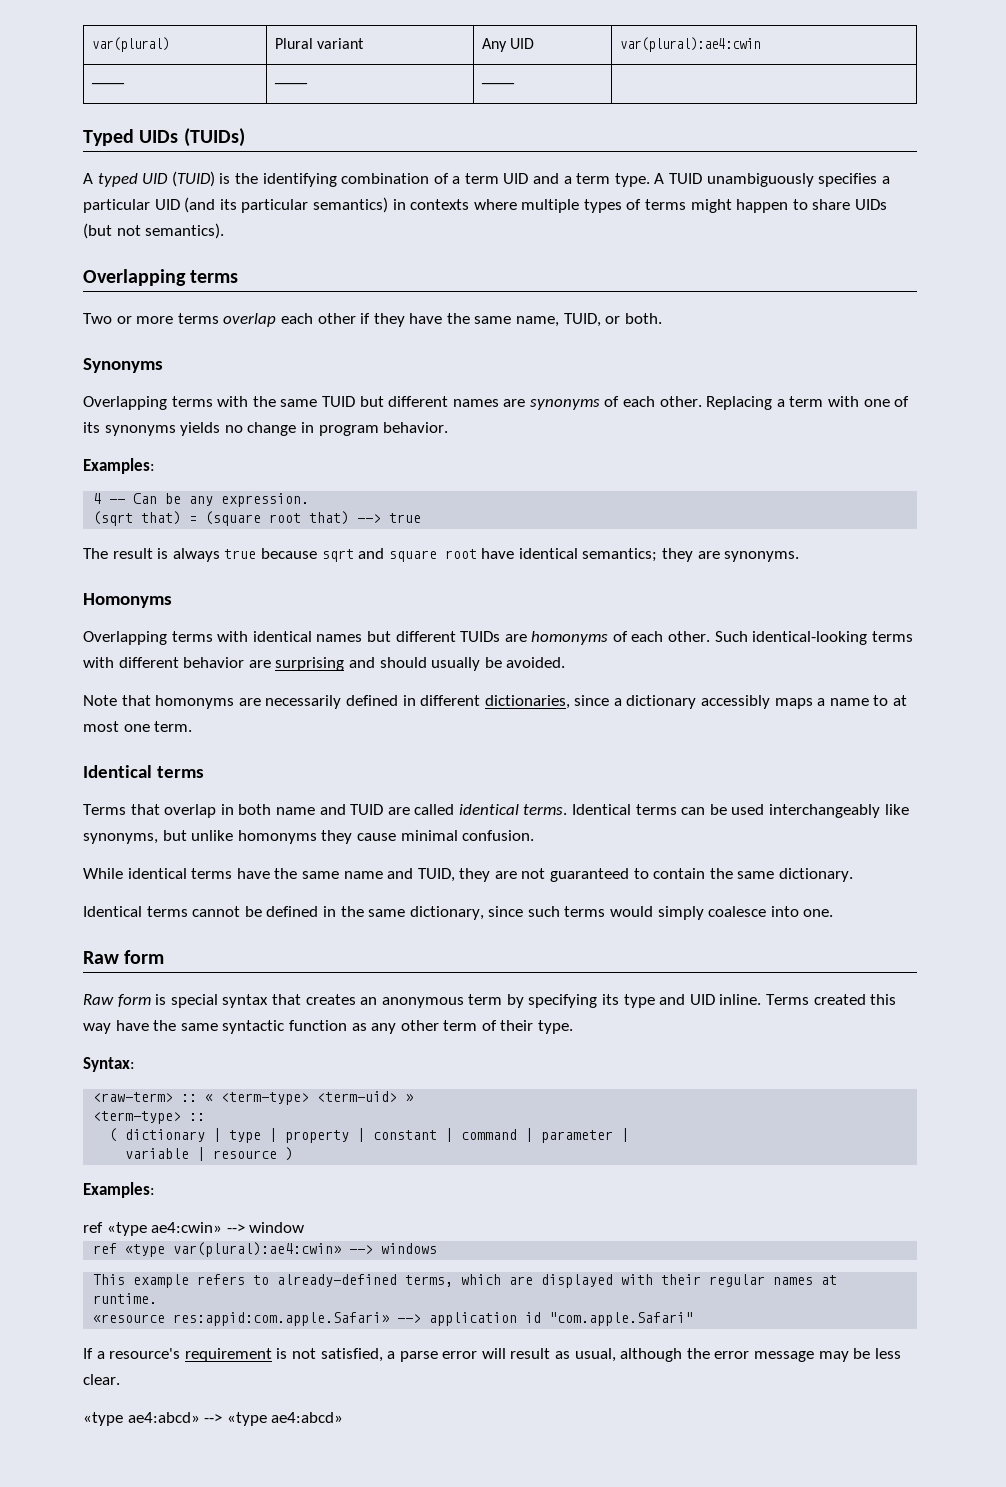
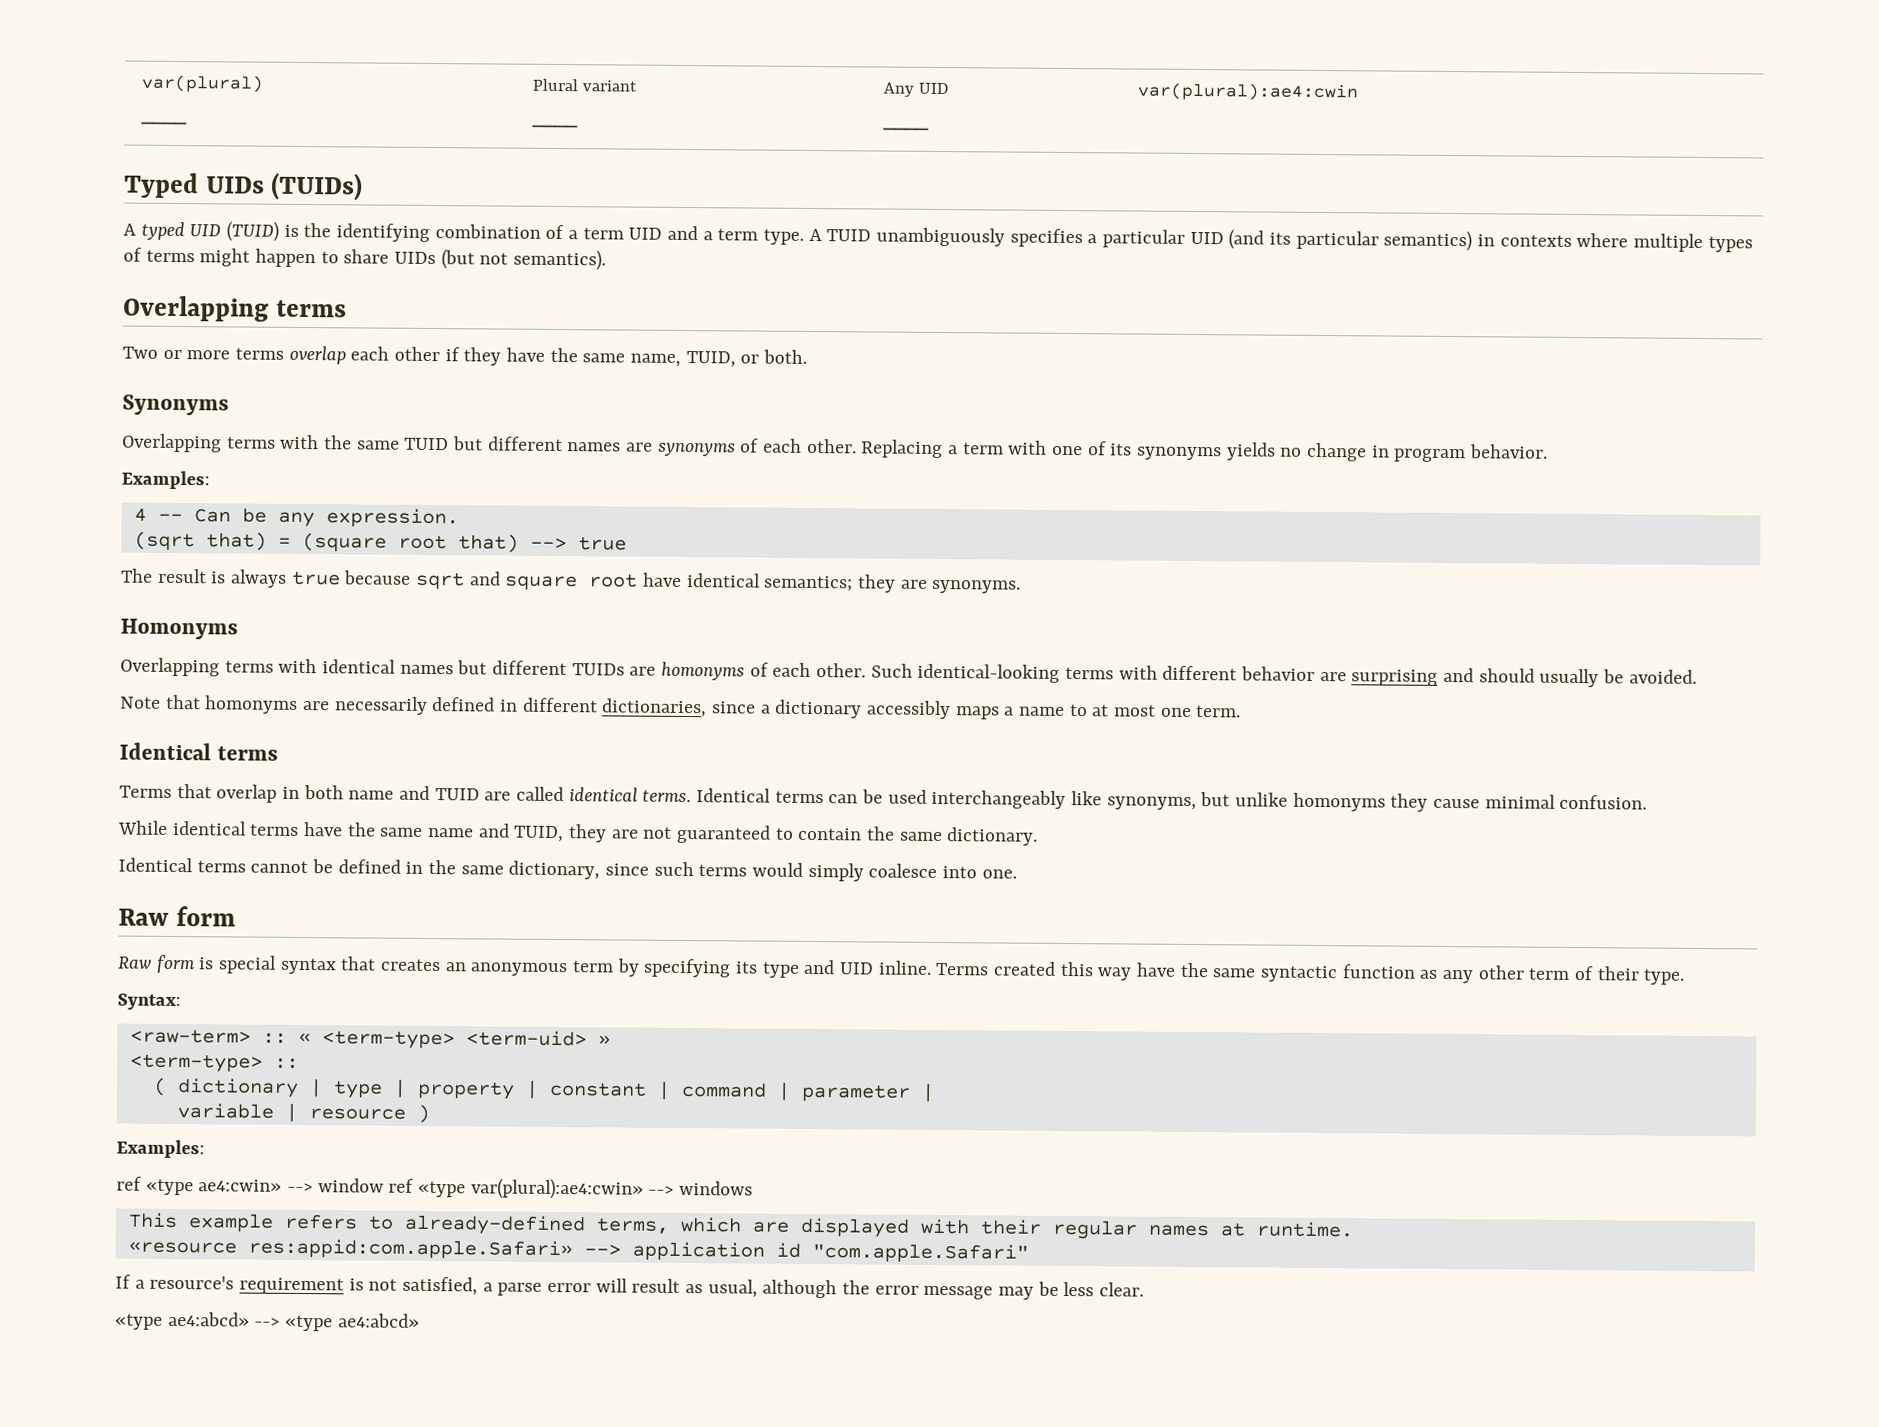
- ref «type ae4:cwin» --> window
- ref «type var(plural):ae4:cwin» --> windows
+ ref «type ae4:cwin» --> window ref «type var(plural):ae4:cwin» --> windows

